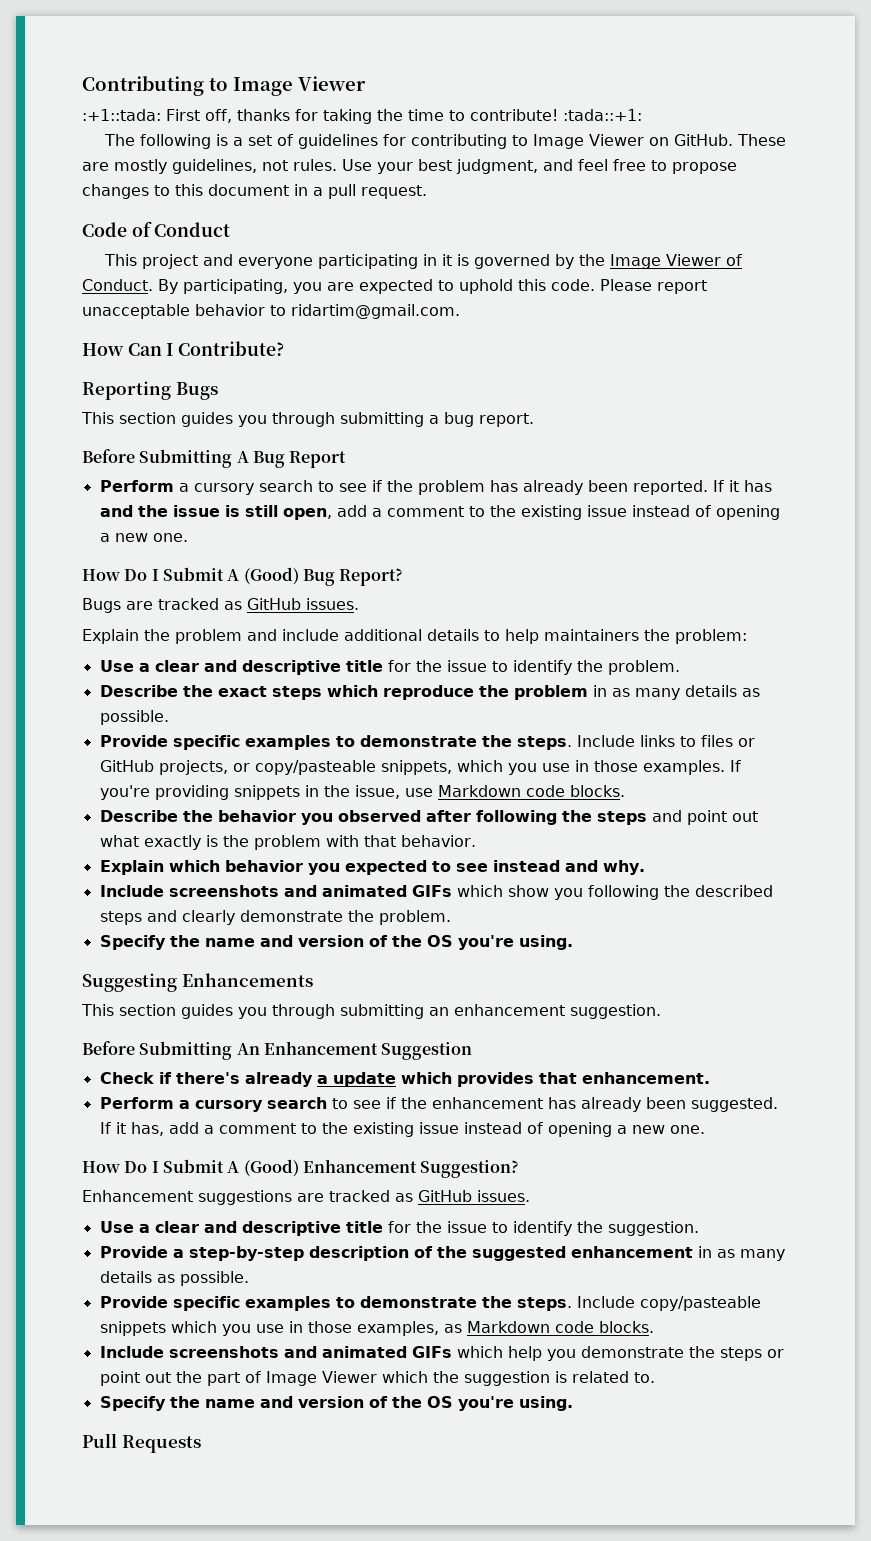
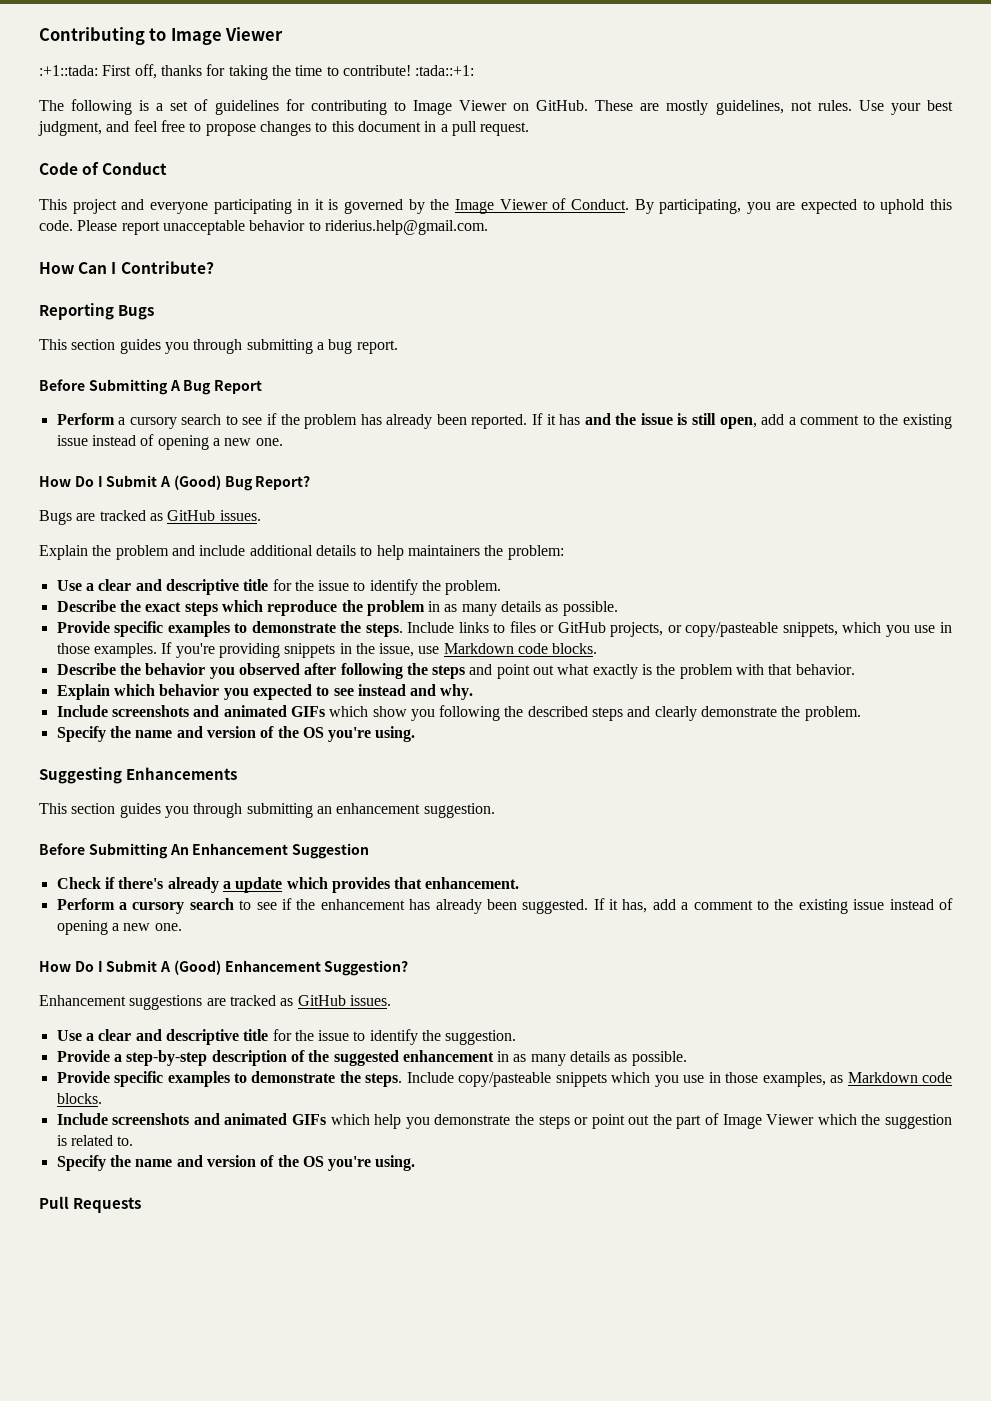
- Please report unacceptable behavior to ridartim@gmail.com.
+ Please report unacceptable behavior to riderius.help@gmail.com.

